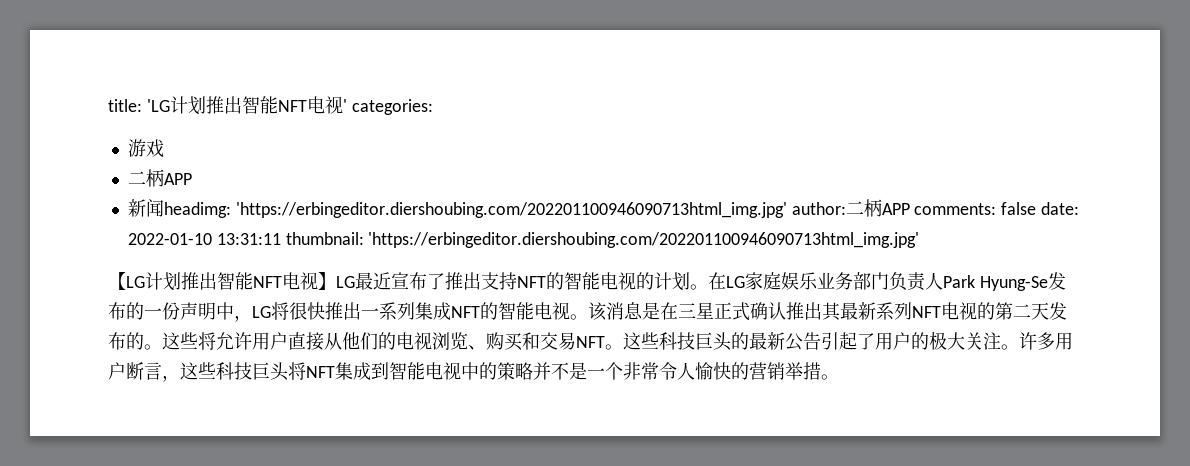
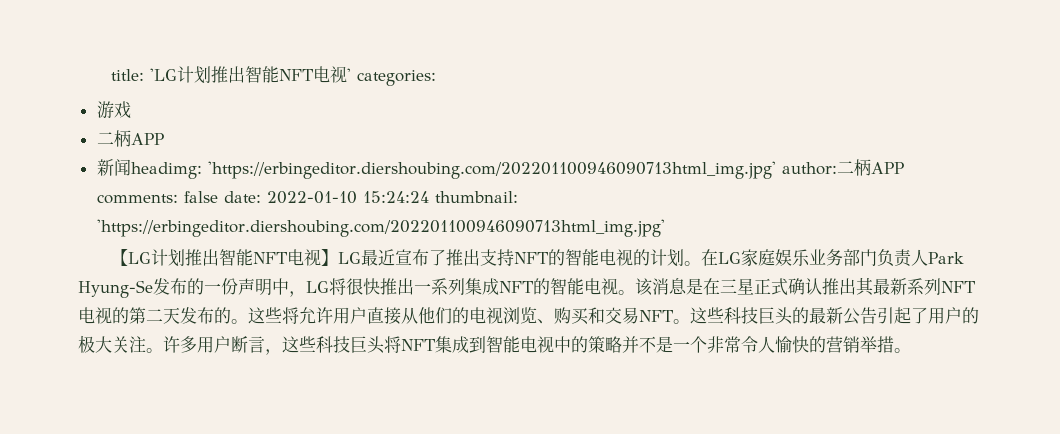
- 新闻headimg: 'https://erbingeditor.diershoubing.com/202201100946090713html_img.jpg' author:二柄APP comments: false date: 2022-01-10 13:31:11 thumbnail: 'https://erbingeditor.diershoubing.com/202201100946090713html_img.jpg'
+ 新闻headimg: 'https://erbingeditor.diershoubing.com/202201100946090713html_img.jpg' author:二柄APP comments: false date: 2022-01-10 15:24:24 thumbnail: 'https://erbingeditor.diershoubing.com/202201100946090713html_img.jpg'

